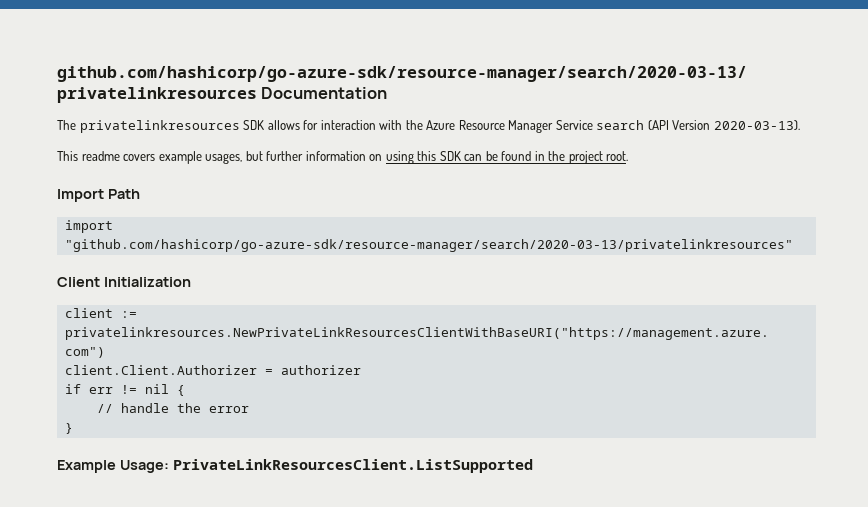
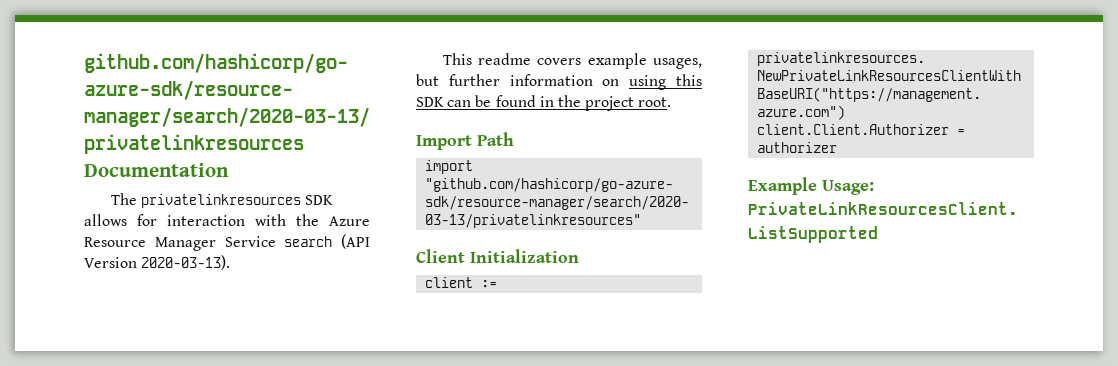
- if err != nil {
- // handle the error
- }

